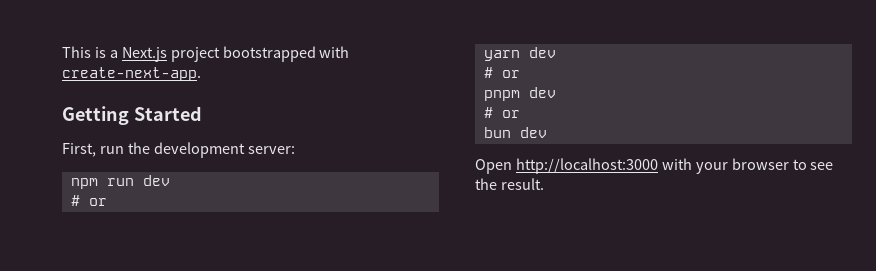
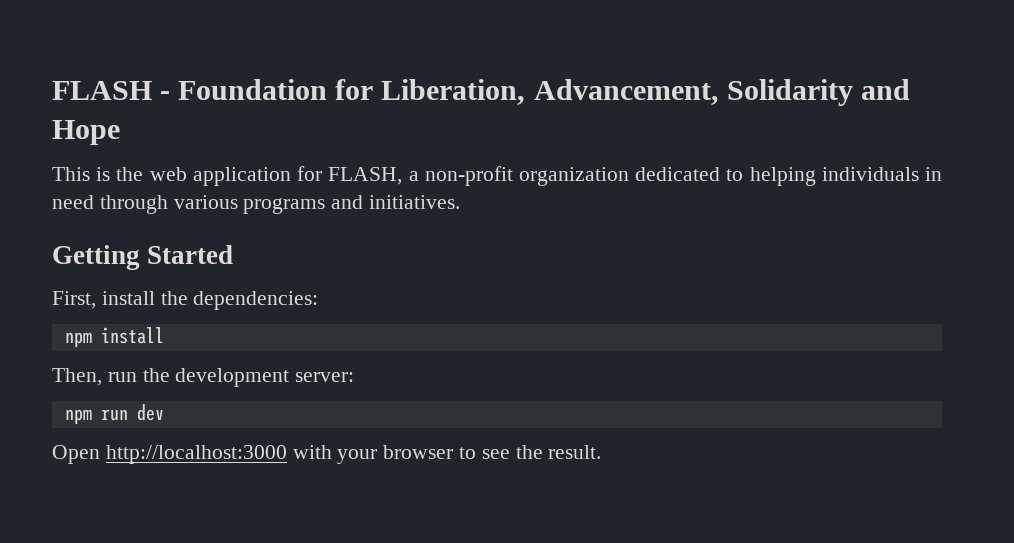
- This is a Next.js project bootstrapped with create-next-app.
+ FLASH - Foundation for Liberation, Advancement, Solidarity and Hope
+ This is the web application for FLASH, a non-profit organization dedicated to helping individuals in need through various programs and initiatives.
  Getting Started
- First, run the development server:
+ First, install the dependencies:
+ npm install
+ Then, run the development server:
  npm run dev
- # or
- yarn dev
- # or
- pnpm dev
- # or
- bun dev

